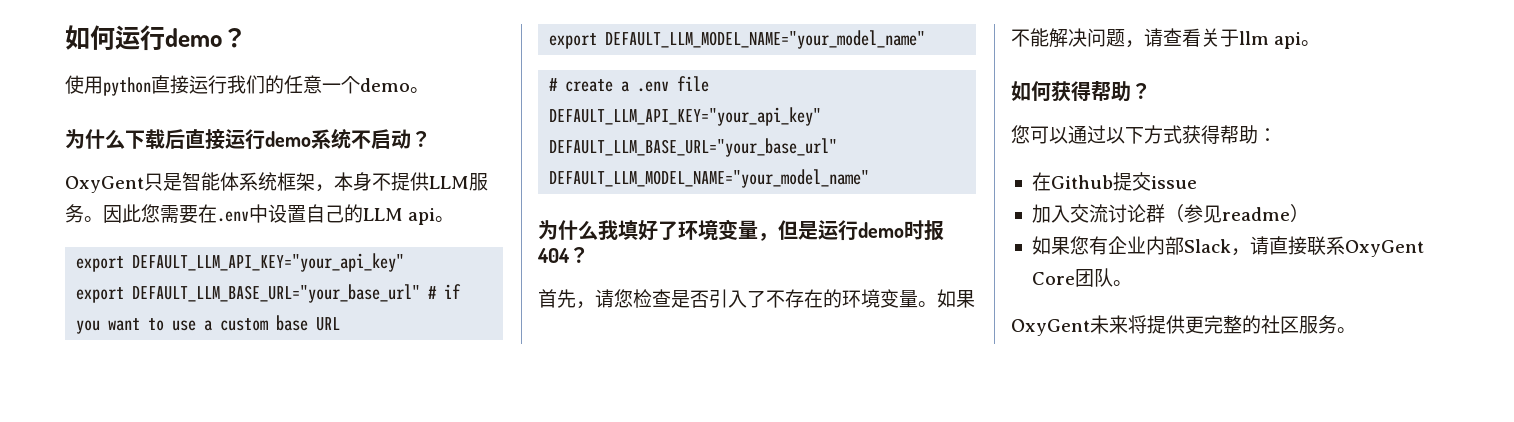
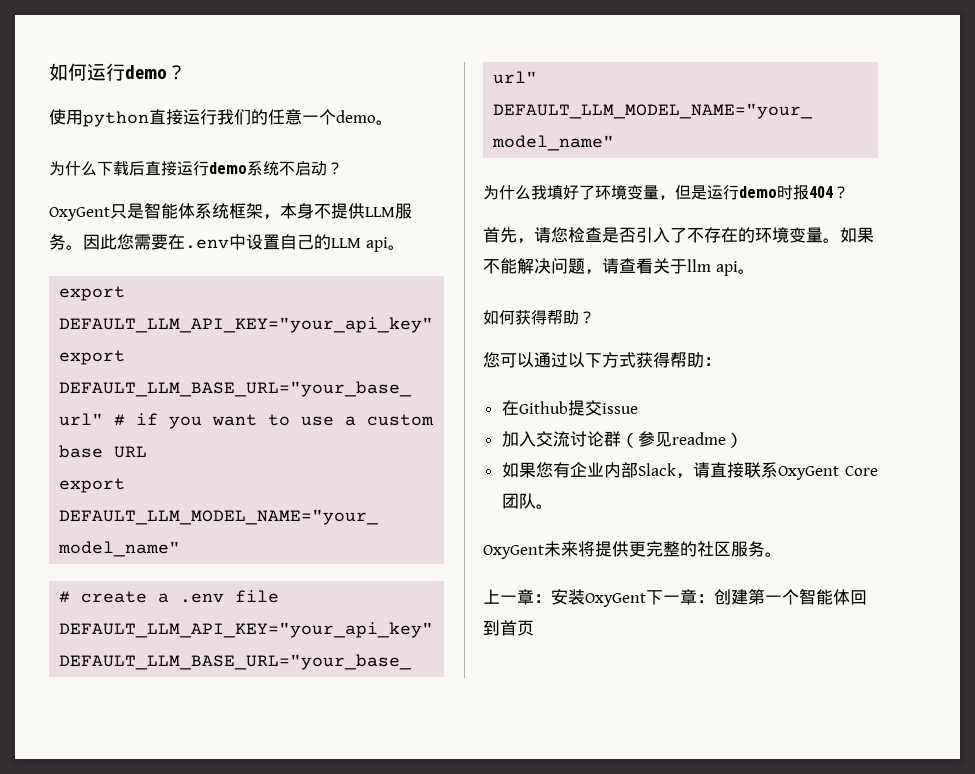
+ 上一章：安装OxyGent下一章：创建第一个智能体回到首页

